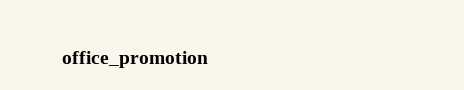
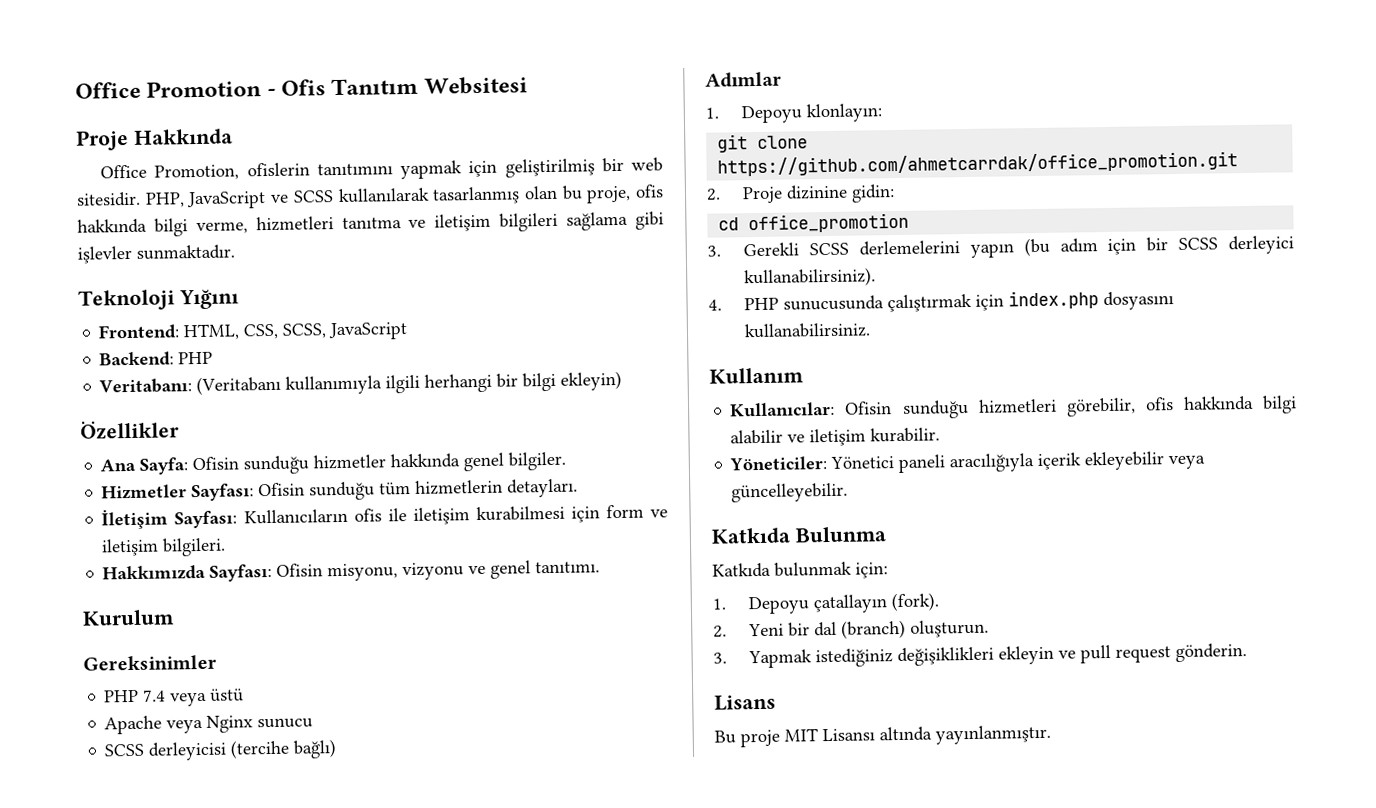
- office_promotion
+ Office Promotion - Ofis Tanıtım Websitesi
+ Proje Hakkında
+ Office Promotion, ofislerin tanıtımını yapmak için geliştirilmiş bir web sitesidir. PHP, JavaScript ve SCSS kullanılarak tasarlanmış olan bu proje, ofis hakkında bilgi verme, hizmetleri tanıtma ve iletişim bilgileri sağlama gibi işlevler sunmaktadır.
+ Teknoloji Yığını
+ Frontend: HTML, CSS, SCSS, JavaScript
+ Backend: PHP
+ Veritabanı: (Veritabanı kullanımıyla ilgili herhangi bir bilgi ekleyin)
+ Özellikler
+ Ana Sayfa: Ofisin sunduğu hizmetler hakkında genel bilgiler.
+ Hizmetler Sayfası: Ofisin sunduğu tüm hizmetlerin detayları.
+ İletişim Sayfası: Kullanıcıların ofis ile iletişim kurabilmesi için form ve iletişim bilgileri.
+ Hakkımızda Sayfası: Ofisin misyonu, vizyonu ve genel tanıtımı.
+ Kurulum
+ Gereksinimler
+ PHP 7.4 veya üstü
+ Apache veya Nginx sunucu
+ SCSS derleyicisi (tercihe bağlı)
+ Adımlar
+ 1. Depoyu klonlayın:
+ git clone https://github.com/ahmetcarrdak/office_promotion.git
+ 2. Proje dizinine gidin:
+ cd office_promotion
+ 3. Gerekli SCSS derlemelerini yapın (bu adım için bir SCSS derleyici kullanabilirsiniz).
+ 4. PHP sunucusunda çalıştırmak için index.php dosyasını kullanabilirsiniz.
+ Kullanım
+ Kullanıcılar: Ofisin sunduğu hizmetleri görebilir, ofis hakkında bilgi alabilir ve iletişim kurabilir.
+ Yöneticiler: Yönetici paneli aracılığıyla içerik ekleyebilir veya güncelleyebilir.
+ Katkıda Bulunma
+ Katkıda bulunmak için:
+ 1. Depoyu çatallayın (fork).
+ 2. Yeni bir dal (branch) oluşturun.
+ 3. Yapmak istediğiniz değişiklikleri ekleyin ve pull request gönderin.
+ Lisans
+ Bu proje MIT Lisansı altında yayınlanmıştır.

